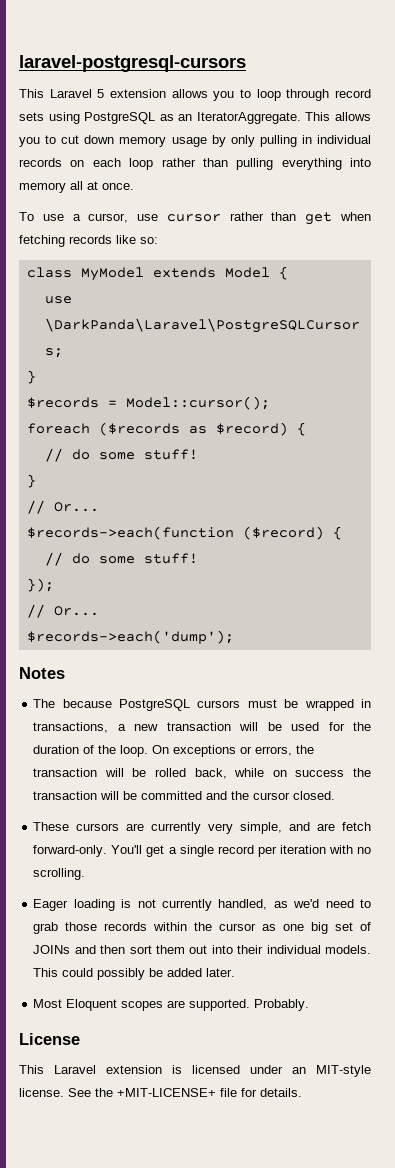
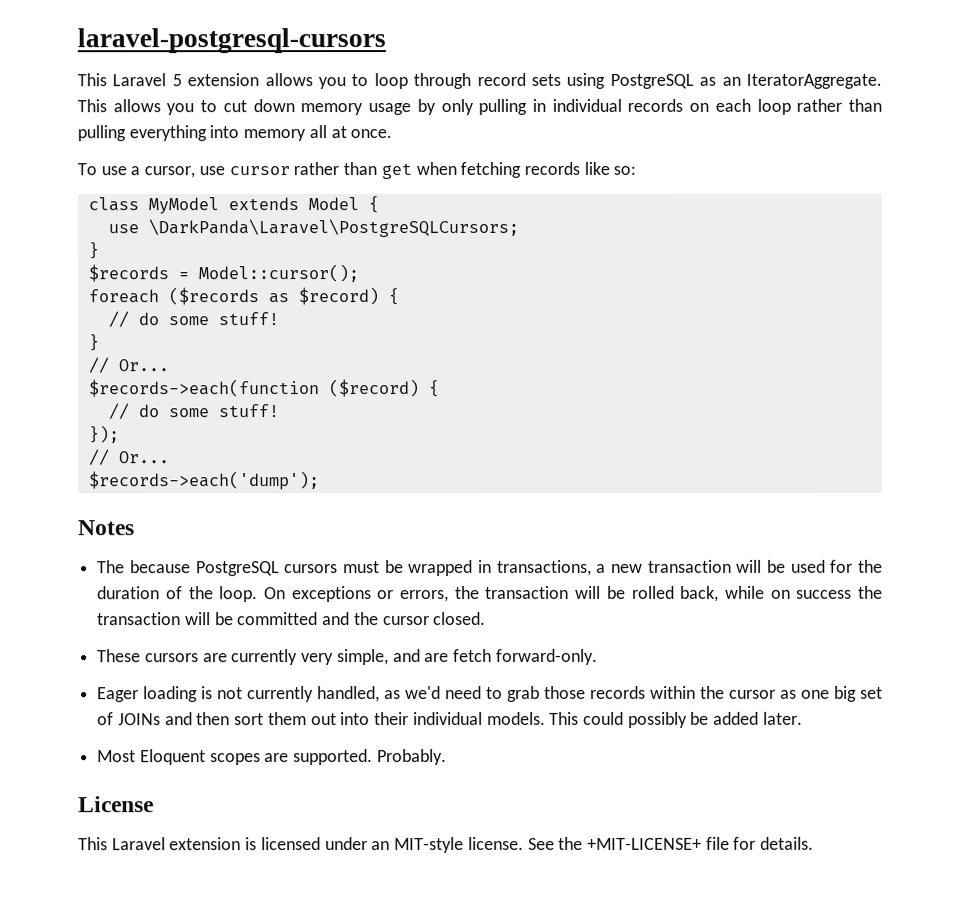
- You'll get a single record per iteration with no scrolling.

